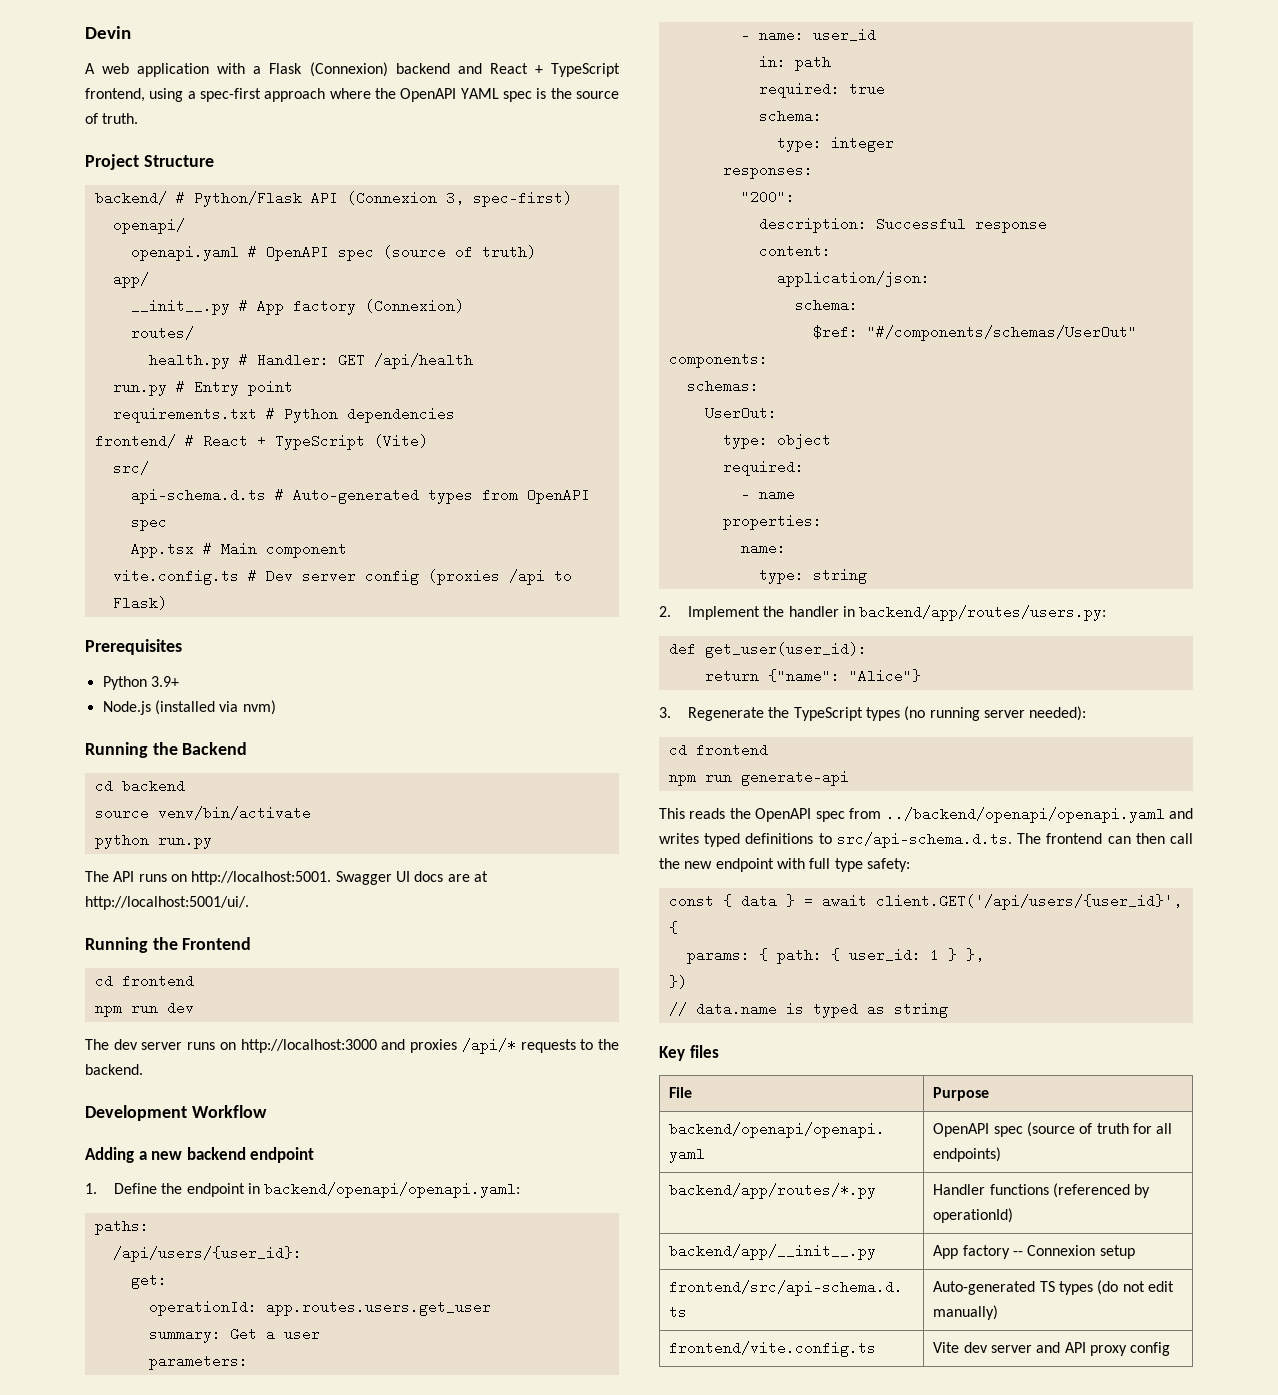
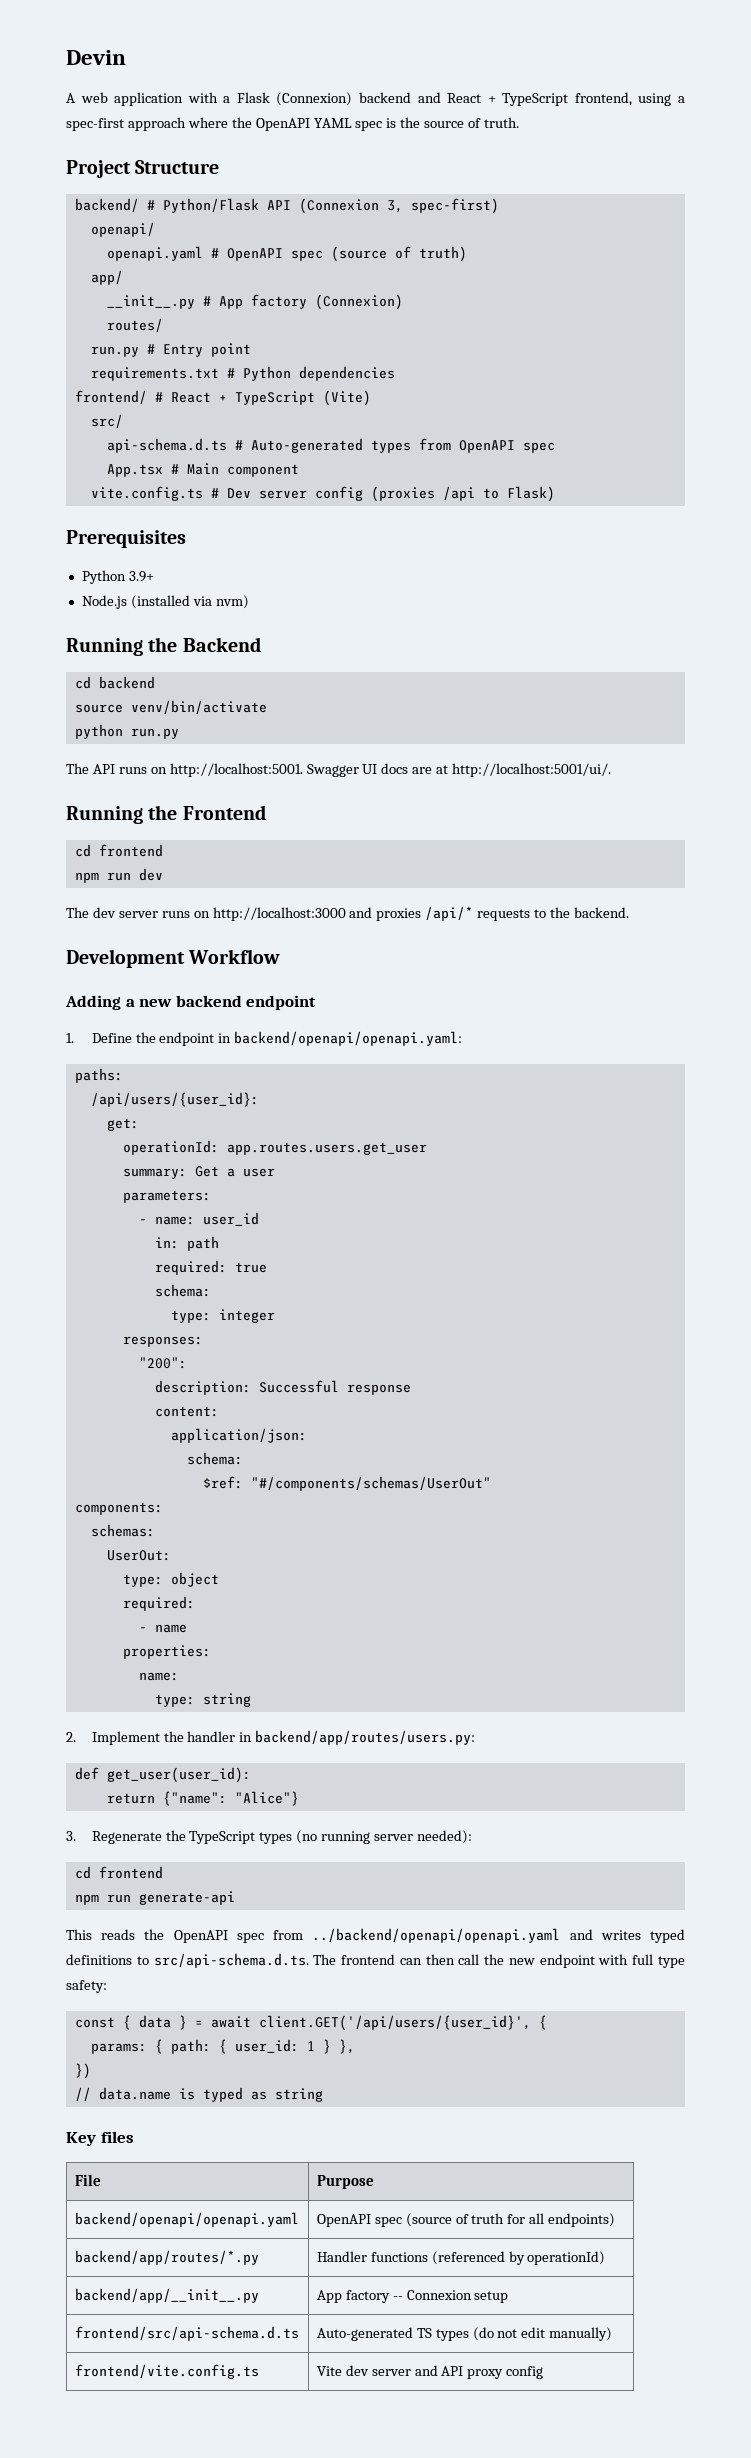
- health.py # Handler: GET /api/health

